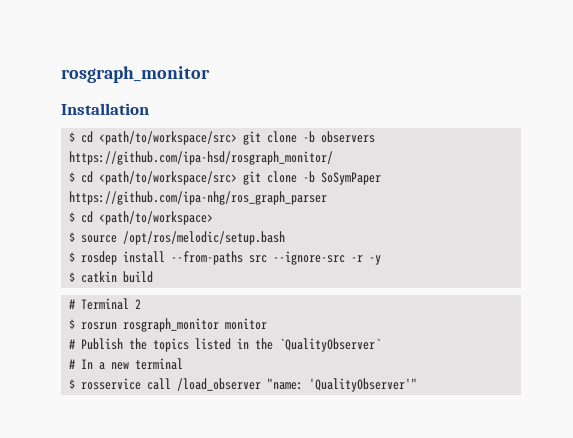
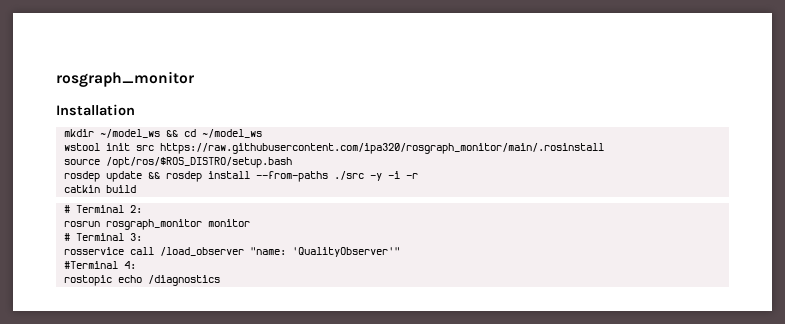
- $ cd <path/to/workspace/src> git clone -b observers https://github.com/ipa-hsd/rosgraph_monitor/
- $ cd <path/to/workspace/src> git clone -b SoSymPaper https://github.com/ipa-nhg/ros_graph_parser
- $ cd <path/to/workspace>
- $ source /opt/ros/melodic/setup.bash
- $ rosdep install --from-paths src --ignore-src -r -y
- $ catkin build
+ mkdir ~/model_ws && cd ~/model_ws
+ wstool init src https://raw.githubusercontent.com/ipa320/rosgraph_monitor/main/.rosinstall
+ source /opt/ros/$ROS_DISTRO/setup.bash
+ rosdep update && rosdep install --from-paths ./src -y -i -r
+ catkin build
- # Terminal 2
- $ rosrun rosgraph_monitor monitor
+ # Terminal 2:
+ rosrun rosgraph_monitor monitor
- # Publish the topics listed in the `QualityObserver`
- # In a new terminal
- $ rosservice call /load_observer "name: 'QualityObserver'"
+ # Terminal 3:
+ rosservice call /load_observer "name: 'QualityObserver'"
+ #Terminal 4:
+ rostopic echo /diagnostics

